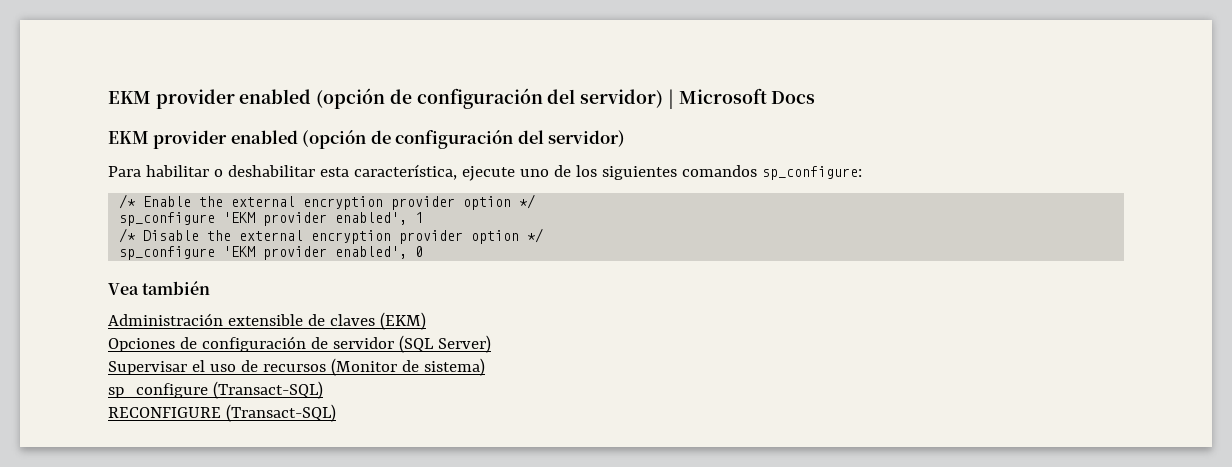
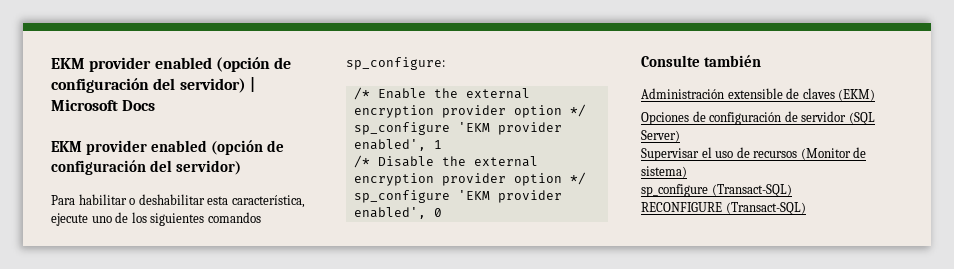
- Vea también
+ Consulte también

